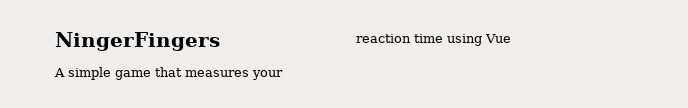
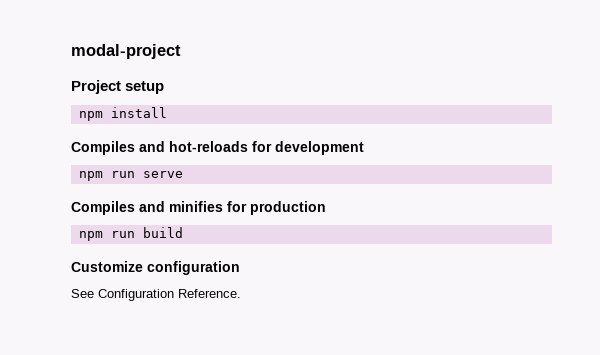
- NingerFingers
- A simple game that measures your reaction time using Vue
+ modal-project
+ Project setup
+ npm install
+ Compiles and hot-reloads for development
+ npm run serve
+ Compiles and minifies for production
+ npm run build
+ Customize configuration
+ See Configuration Reference.

